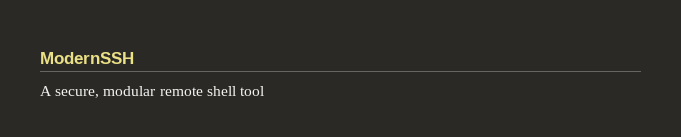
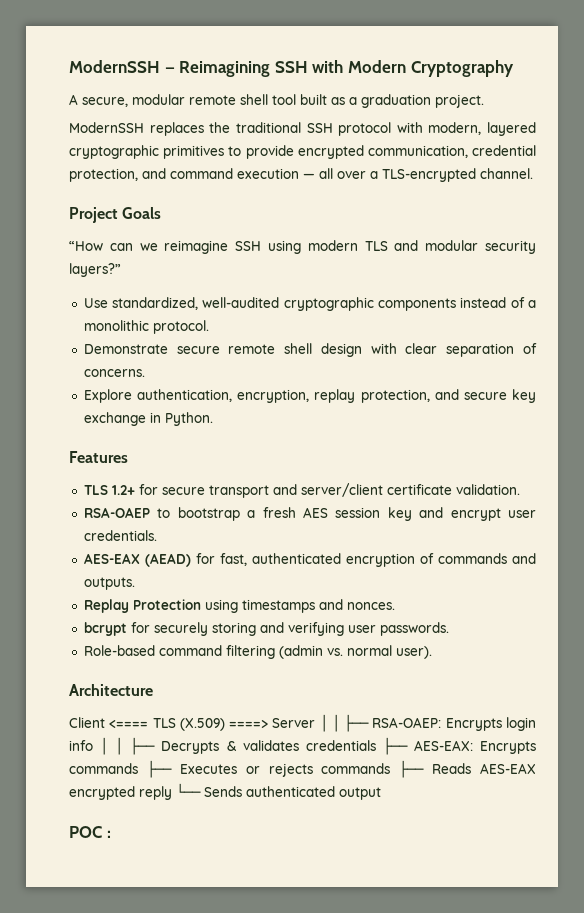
- ModernSSH
+ ModernSSH — Reimagining SSH with Modern Cryptography
- A secure, modular remote shell tool
+ A secure, modular remote shell tool built as a graduation project.
+ ModernSSH replaces the traditional SSH protocol with modern, layered cryptographic primitives to provide encrypted communication, credential protection, and command execution — all over a TLS-encrypted channel.
+ Project Goals
+ “How can we reimagine SSH using modern TLS and modular security layers?”
+ Use standardized, well-audited cryptographic components instead of a monolithic protocol.
+ Demonstrate secure remote shell design with clear separation of concerns.
+ Explore authentication, encryption, replay protection, and secure key exchange in Python.
+ Features
+ TLS 1.2+ for secure transport and server/client certificate validation.
+ RSA-OAEP to bootstrap a fresh AES session key and encrypt user credentials.
+ AES-EAX (AEAD) for fast, authenticated encryption of commands and outputs.
+ Replay Protection using timestamps and nonces.
+ bcrypt for securely storing and verifying user passwords.
+ Role-based command filtering (admin vs. normal user).
+ Architecture
+ Client <==== TLS (X.509) ====> Server │ │ ├── RSA-OAEP: Encrypts login info │ │ ├── Decrypts & validates credentials ├── AES-EAX: Encrypts commands ├── Executes or rejects commands ├── Reads AES-EAX encrypted reply └── Sends authenticated output
+ POC :

